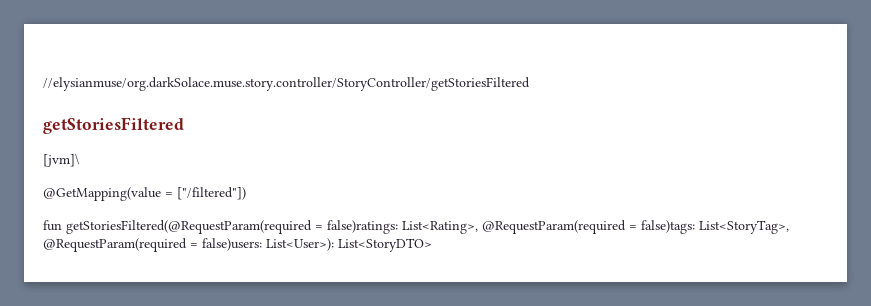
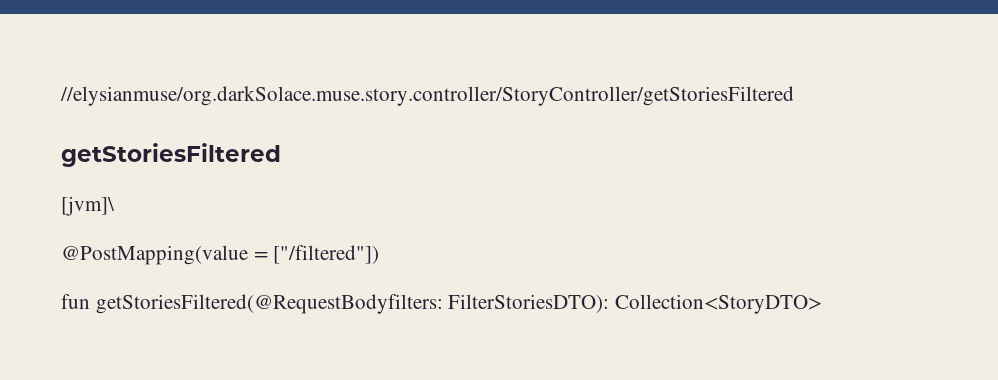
- @GetMapping(value = ["/filtered"])
+ @PostMapping(value = ["/filtered"])
- fun getStoriesFiltered(@RequestParam(required = false)ratings: List<Rating>, @RequestParam(required = false)tags: List<StoryTag>, @RequestParam(required = false)users: List<User>): List<StoryDTO>
+ fun getStoriesFiltered(@RequestBodyfilters: FilterStoriesDTO): Collection<StoryDTO>

